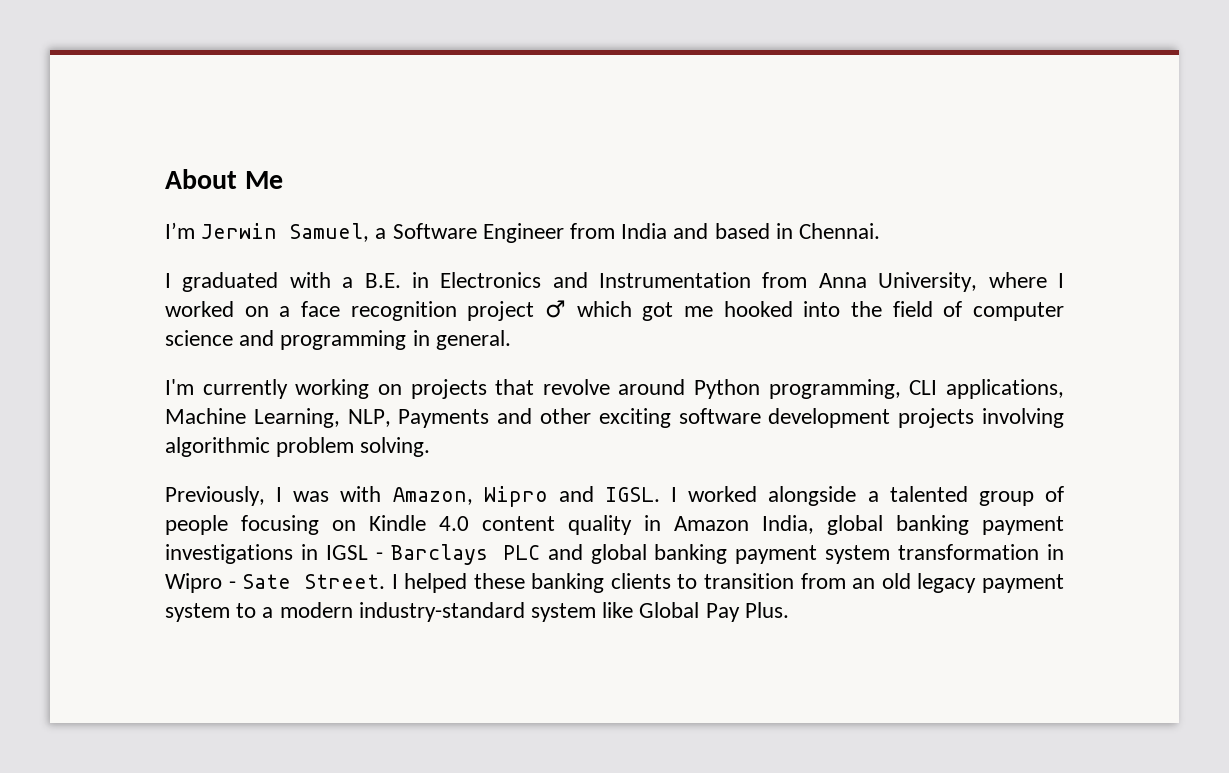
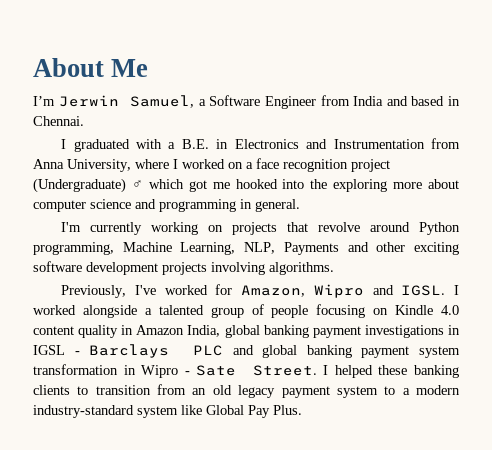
- I graduated with a B.E. in Electronics and Instrumentation from Anna University, where I worked on a face recognition project ♂ which got me hooked into the field of computer science and programming in general.
+ I graduated with a B.E. in Electronics and Instrumentation from Anna University, where I worked on a face recognition project (Undergraduate) ♂ which got me hooked into the exploring more about computer science and programming in general.
- I'm currently working on projects that revolve around Python programming, CLI applications, Machine Learning, NLP, Payments and other exciting software development projects involving algorithmic problem solving.
- Previously, I was with Amazon, Wipro and IGSL.
+ I'm currently working on projects that revolve around Python programming, Machine Learning, NLP, Payments and other exciting software development projects involving algorithms.
+ Previously, I've worked for Amazon, Wipro and IGSL.

